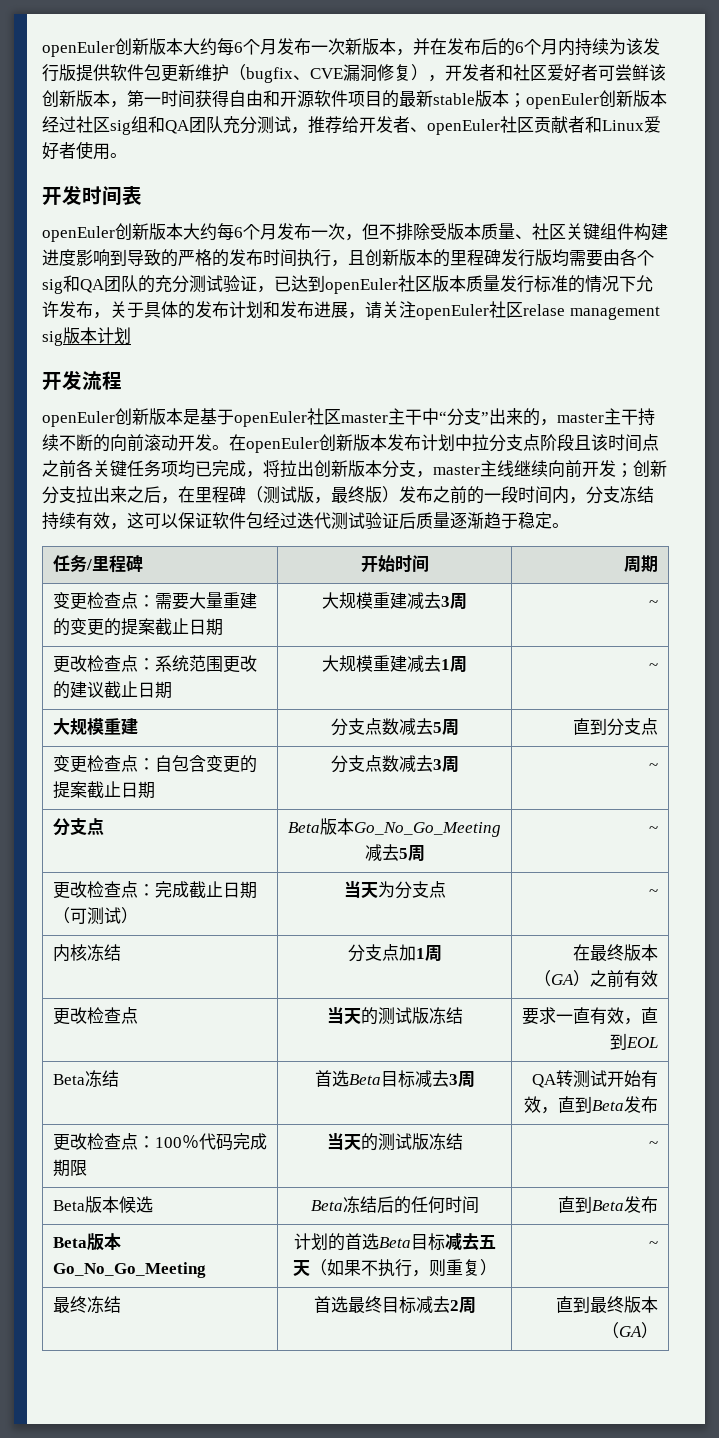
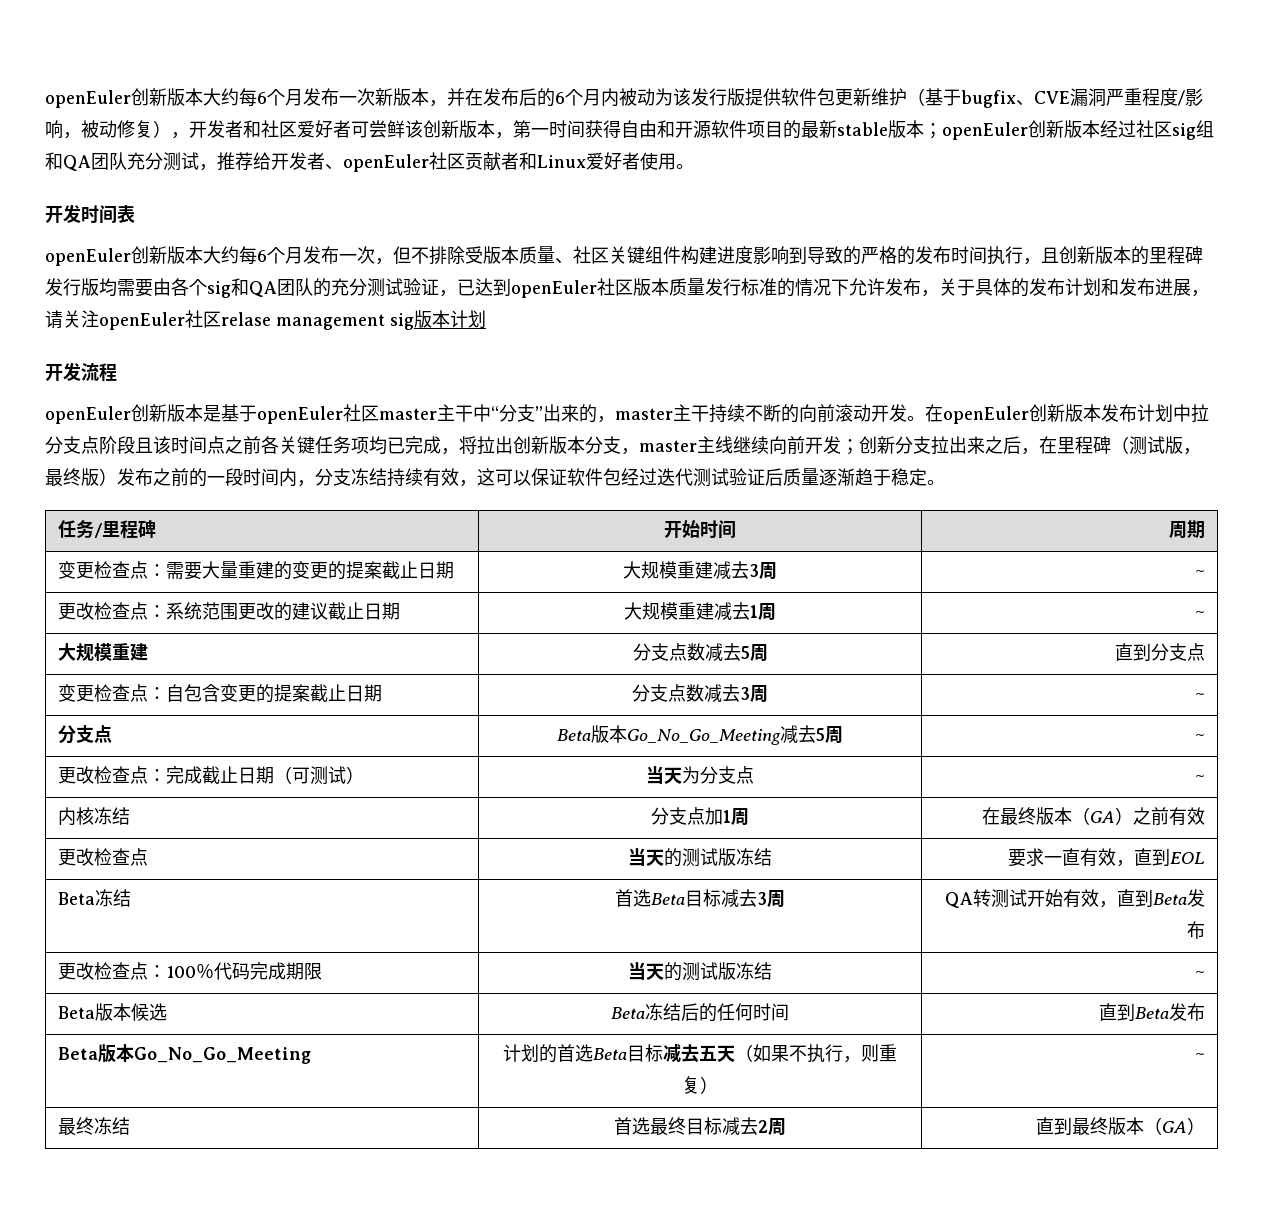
- openEuler创新版本大约每6个月发布一次新版本，并在发布后的6个月内持续为该发行版提供软件包更新维护（bugfix、CVE漏洞修复），开发者和社区爱好者可尝鲜该创新版本，第一时间获得自由和开源软件项目的最新stable版本；
+ openEuler创新版本大约每6个月发布一次新版本，并在发布后的6个月内被动为该发行版提供软件包更新维护（基于bugfix、CVE漏洞严重程度/影响，被动修复），开发者和社区爱好者可尝鲜该创新版本，第一时间获得自由和开源软件项目的最新stable版本；

